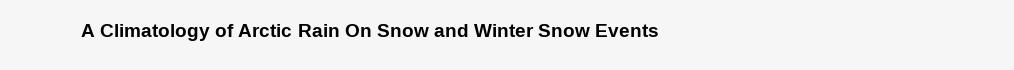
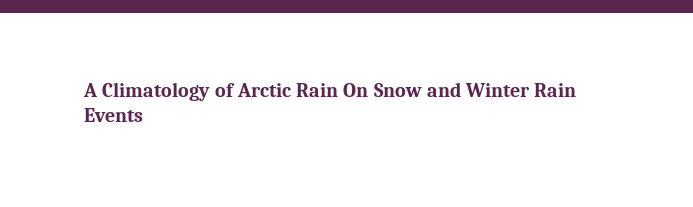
- A Climatology of Arctic Rain On Snow and Winter Snow Events
+ A Climatology of Arctic Rain On Snow and Winter Rain Events

